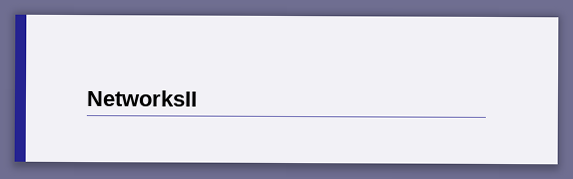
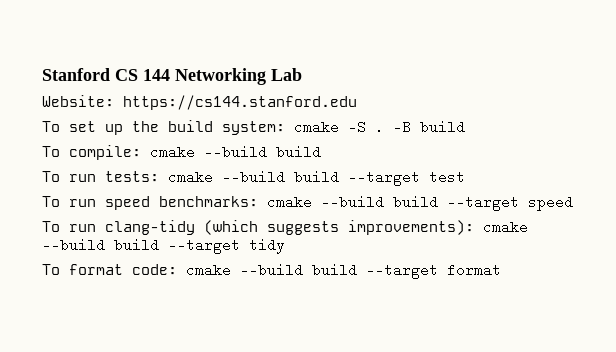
- NetworksII
+ Stanford CS 144 Networking Lab
+ Website: https://cs144.stanford.edu
+ To set up the build system: cmake -S . -B build
+ To compile: cmake --build build
+ To run tests: cmake --build build --target test
+ To run speed benchmarks: cmake --build build --target speed
+ To run clang-tidy (which suggests improvements): cmake --build build --target tidy
+ To format code: cmake --build build --target format

